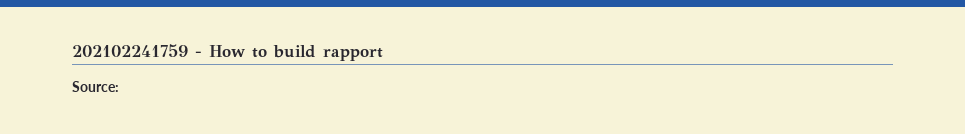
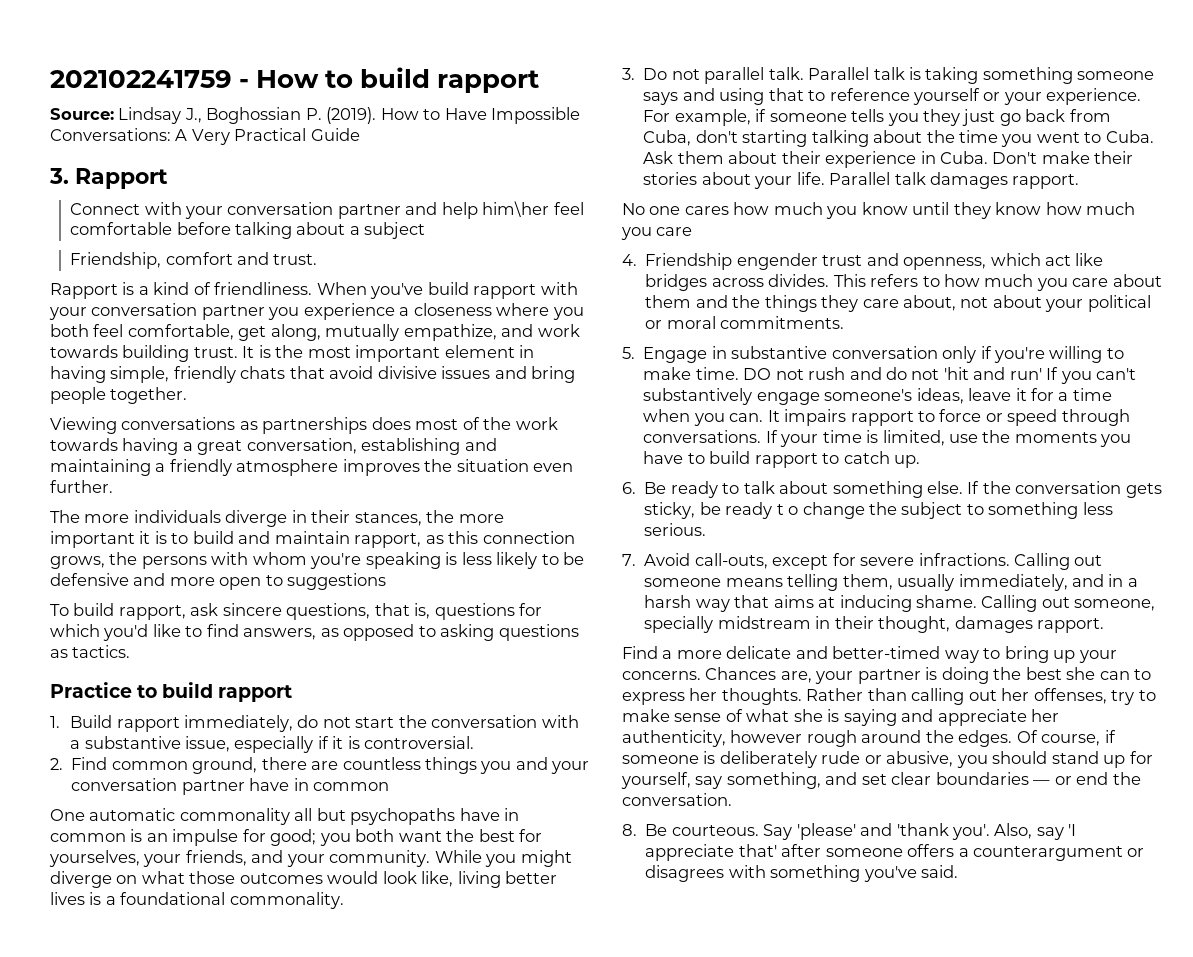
- Source:
+ Source: Lindsay J., Boghossian P. (2019). How to Have Impossible Conversations: A Very Practical Guide
+ 3. Rapport
+ Connect with your conversation partner and help him\her feel comfortable before talking about a subject
+ Friendship, comfort and trust.
+ Rapport is a kind of friendliness. When you've build rapport with your conversation partner you experience a closeness where you both feel comfortable, get along, mutually empathize, and work towards building trust. It is the most important element in having simple, friendly chats that avoid divisive issues and bring people together.
+ Viewing conversations as partnerships does most of the work towards having a great conversation, establishing and maintaining a friendly atmosphere improves the situation even further.
+ The more individuals diverge in their stances, the more important it is to build and maintain rapport, as this connection grows, the persons with whom you're speaking is less likely to be defensive and more open to suggestions
+ To build rapport, ask sincere questions, that is, questions for which you'd like to find answers, as opposed to asking questions as tactics.
+ Practice to build rapport
+ 1. Build rapport immediately, do not start the conversation with a substantive issue, especially if it is controversial.
+ 2. Find common ground, there are countless things you and your conversation partner have in common
+ One automatic commonality all but psychopaths have in common is an impulse for good; you both want the best for yourselves, your friends, and your community. While you might diverge on what those outcomes would look like, living better lives is a foundational commonality.
+ 3. Do not parallel talk. Parallel talk is taking something someone says and using that to reference yourself or your experience. For example, if someone tells you they just go back from Cuba, don't starting talking about the time you went to Cuba. Ask them about their experience in Cuba. Don't make their stories about your life. Parallel talk damages rapport.
+ No one cares how much you know until they know how much you care
+ 4. Friendship engender trust and openness, which act like bridges across divides. This refers to how much you care about them and the things they care about, not about your political or moral commitments.
+ 5. Engage in substantive conversation only if you're willing to make time. DO not rush and do not 'hit and run' If you can't substantively engage someone's ideas, leave it for a time when you can. It impairs rapport to force or speed through conversations. If your time is limited, use the moments you have to build rapport to catch up.
+ 6. Be ready to talk about something else. If the conversation gets sticky, be ready t o change the subject to something less serious.
+ 7. Avoid call-outs, except for severe infractions. Calling out someone means telling them, usually immediately, and in a harsh way that aims at inducing shame. Calling out someone, specially midstream in their thought, damages rapport.
+ Find a more delicate and better-timed way to bring up your concerns. Chances are, your partner is doing the best she can to express her thoughts. Rather than calling out her offenses, try to make sense of what she is saying and appreciate her authenticity, however rough around the edges. Of course, if someone is deliberately rude or abusive, you should stand up for yourself, say something, and set clear boundaries — or end the conversation.
+ 8. Be courteous. Say 'please' and 'thank you'. Also, say 'I appreciate that' after someone offers a counterargument or disagrees with something you've said.

